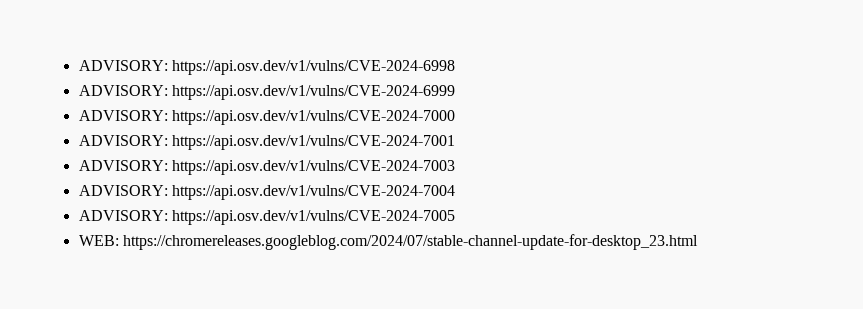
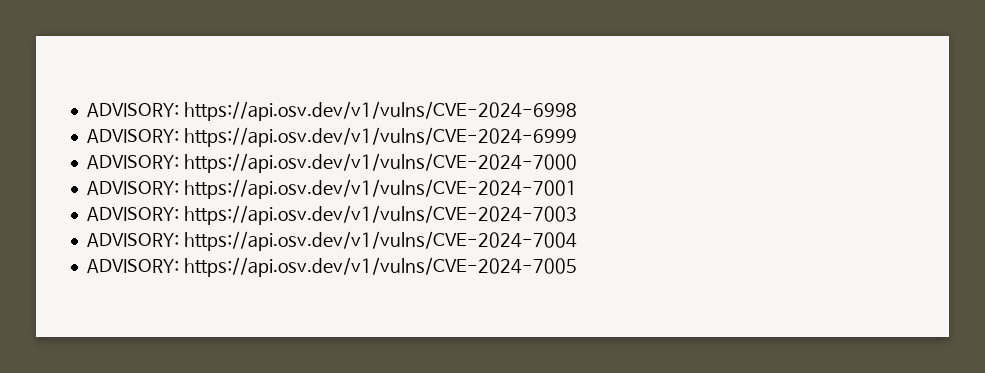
- WEB: https://chromereleases.googleblog.com/2024/07/stable-channel-update-for-desktop_23.html

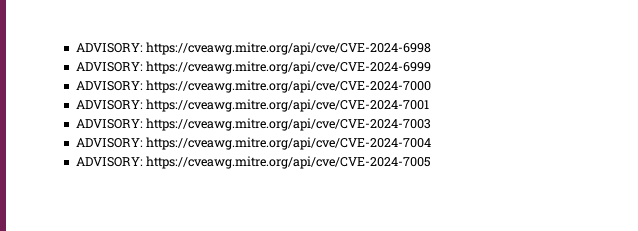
- ADVISORY: https://api.osv.dev/v1/vulns/CVE-2024-6998
- ADVISORY: https://api.osv.dev/v1/vulns/CVE-2024-6999
- ADVISORY: https://api.osv.dev/v1/vulns/CVE-2024-7000
- ADVISORY: https://api.osv.dev/v1/vulns/CVE-2024-7001
- ADVISORY: https://api.osv.dev/v1/vulns/CVE-2024-7003
- ADVISORY: https://api.osv.dev/v1/vulns/CVE-2024-7004
- ADVISORY: https://api.osv.dev/v1/vulns/CVE-2024-7005
+ ADVISORY: https://cveawg.mitre.org/api/cve/CVE-2024-6998
+ ADVISORY: https://cveawg.mitre.org/api/cve/CVE-2024-6999
+ ADVISORY: https://cveawg.mitre.org/api/cve/CVE-2024-7000
+ ADVISORY: https://cveawg.mitre.org/api/cve/CVE-2024-7001
+ ADVISORY: https://cveawg.mitre.org/api/cve/CVE-2024-7003
+ ADVISORY: https://cveawg.mitre.org/api/cve/CVE-2024-7004
+ ADVISORY: https://cveawg.mitre.org/api/cve/CVE-2024-7005

